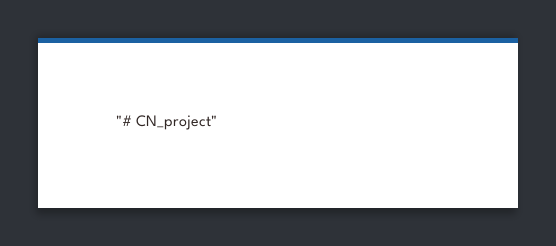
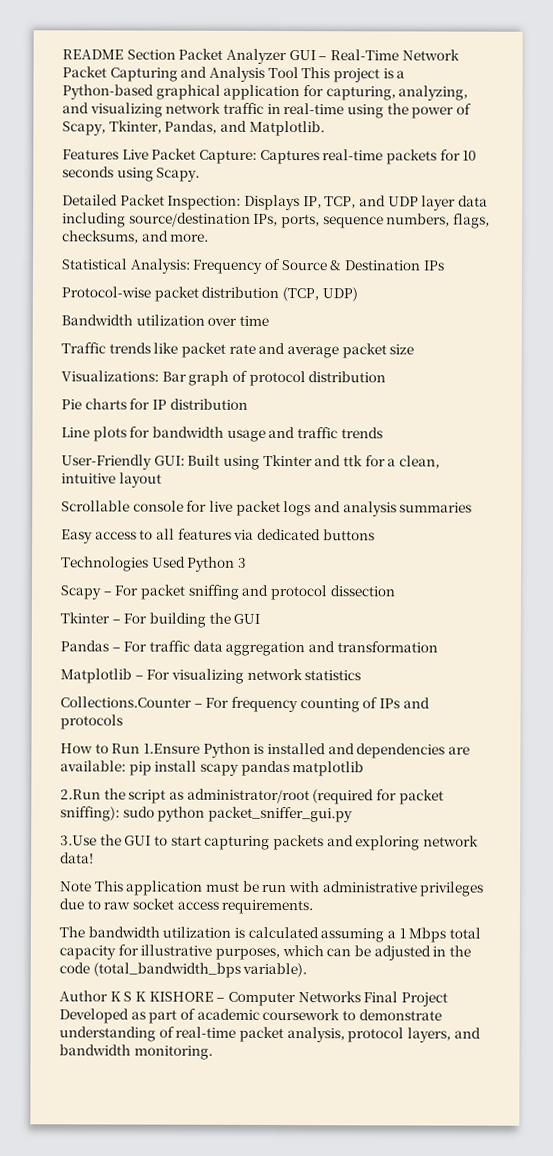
- "# CN_project"
+ README Section Packet Analyzer GUI – Real-Time Network Packet Capturing and Analysis Tool This project is a Python-based graphical application for capturing, analyzing, and visualizing network traffic in real-time using the power of Scapy, Tkinter, Pandas, and Matplotlib.
+ Features Live Packet Capture: Captures real-time packets for 10 seconds using Scapy.
+ Detailed Packet Inspection: Displays IP, TCP, and UDP layer data including source/destination IPs, ports, sequence numbers, flags, checksums, and more.
+ Statistical Analysis: Frequency of Source & Destination IPs
+ Protocol-wise packet distribution (TCP, UDP)
+ Bandwidth utilization over time
+ Traffic trends like packet rate and average packet size
+ Visualizations: Bar graph of protocol distribution
+ Pie charts for IP distribution
+ Line plots for bandwidth usage and traffic trends
+ User-Friendly GUI: Built using Tkinter and ttk for a clean, intuitive layout
+ Scrollable console for live packet logs and analysis summaries
+ Easy access to all features via dedicated buttons
+ Technologies Used Python 3
+ Scapy – For packet sniffing and protocol dissection
+ Tkinter – For building the GUI
+ Pandas – For traffic data aggregation and transformation
+ Matplotlib – For visualizing network statistics
+ Collections.Counter – For frequency counting of IPs and protocols
+ How to Run 1.Ensure Python is installed and dependencies are available: pip install scapy pandas matplotlib
+ 2.Run the script as administrator/root (required for packet sniffing): sudo python packet_sniffer_gui.py
+ 3.Use the GUI to start capturing packets and exploring network data!
+ Note This application must be run with administrative privileges due to raw socket access requirements.
+ The bandwidth utilization is calculated assuming a 1 Mbps total capacity for illustrative purposes, which can be adjusted in the code (total_bandwidth_bps variable).
+ Author K S K KISHORE – Computer Networks Final Project Developed as part of academic coursework to demonstrate understanding of real-time packet analysis, protocol layers, and bandwidth monitoring.

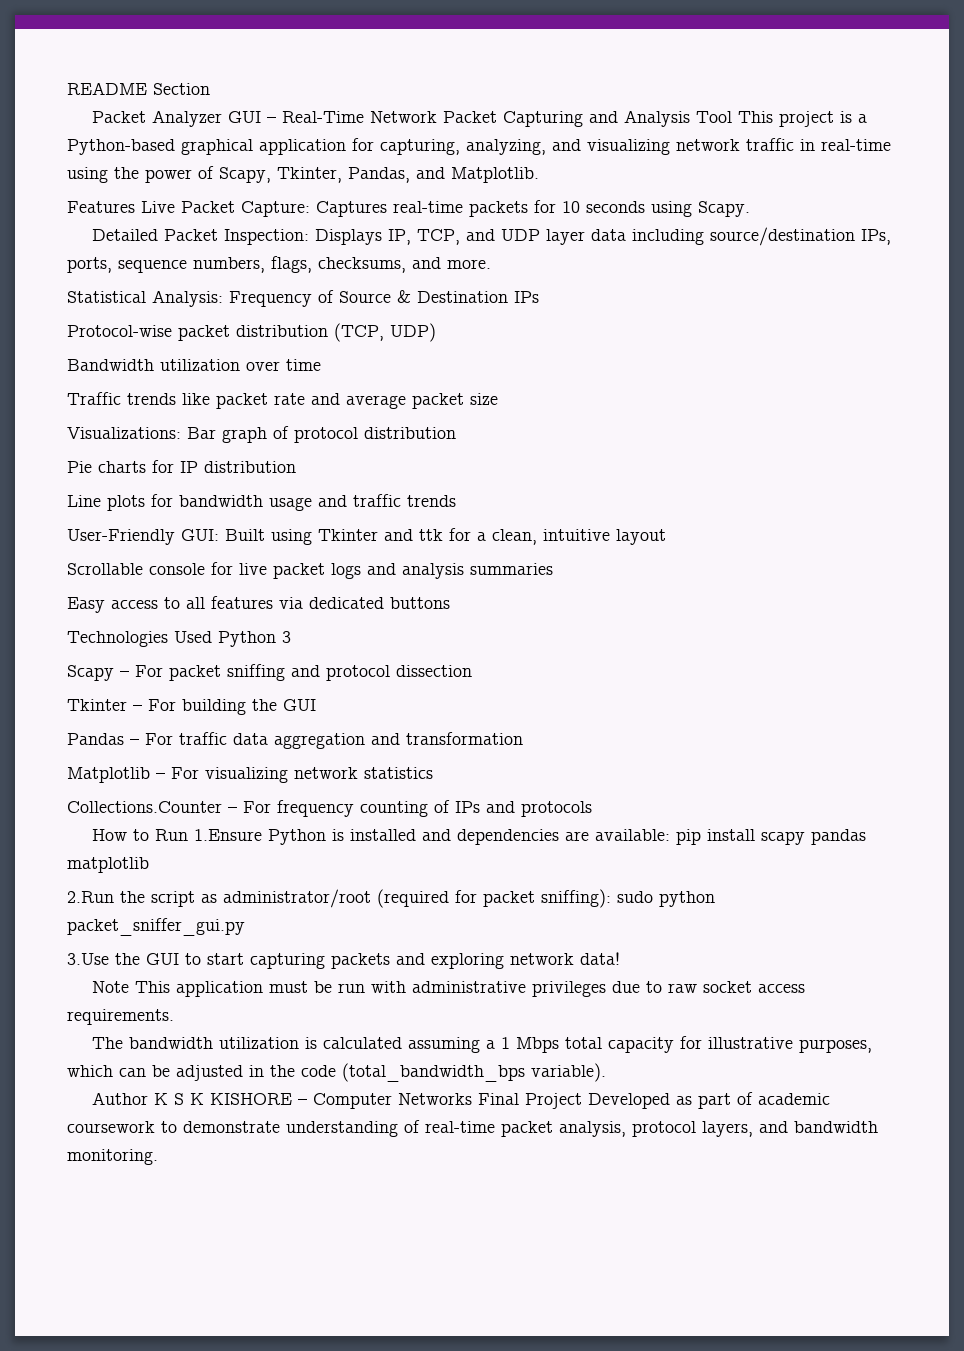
- README Section Packet Analyzer GUI – Real-Time Network Packet Capturing and Analysis Tool This project is a Python-based graphical application for capturing, analyzing, and visualizing network traffic in real-time using the power of Scapy, Tkinter, Pandas, and Matplotlib.
+ README Section
+ Packet Analyzer GUI – Real-Time Network Packet Capturing and Analysis Tool This project is a Python-based graphical application for capturing, analyzing, and visualizing network traffic in real-time using the power of Scapy, Tkinter, Pandas, and Matplotlib.

